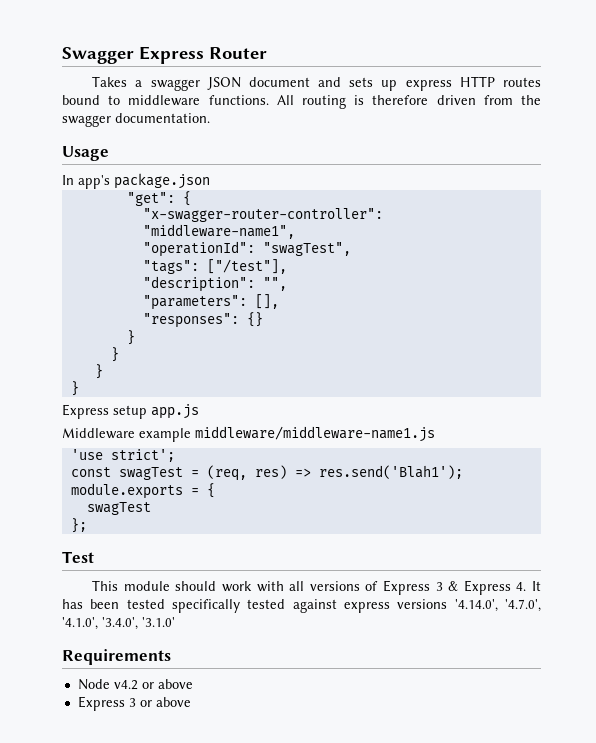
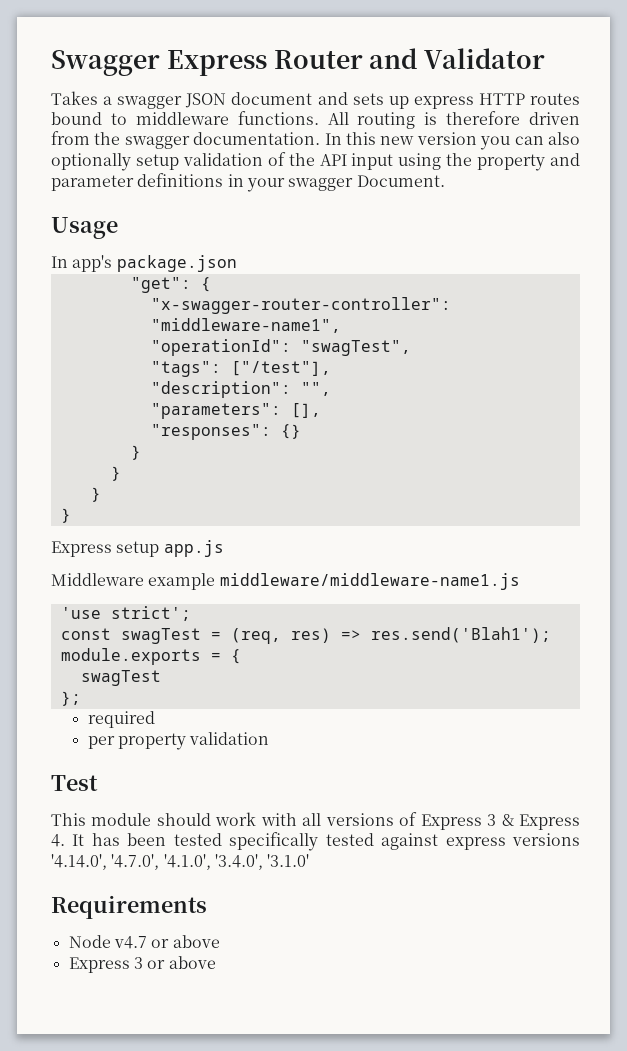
- Swagger Express Router
+ Swagger Express Router and Validator
+ In this new version you can also optionally setup validation of the API input using the property and parameter definitions in your swagger Document.
+ required
+ per property validation
- Node v4.2 or above
+ Node v4.7 or above

